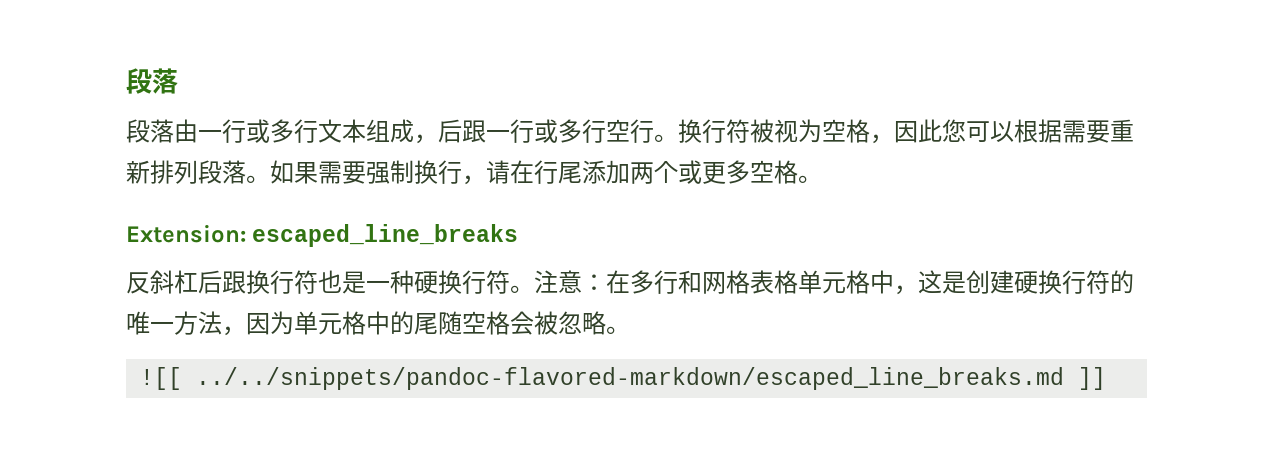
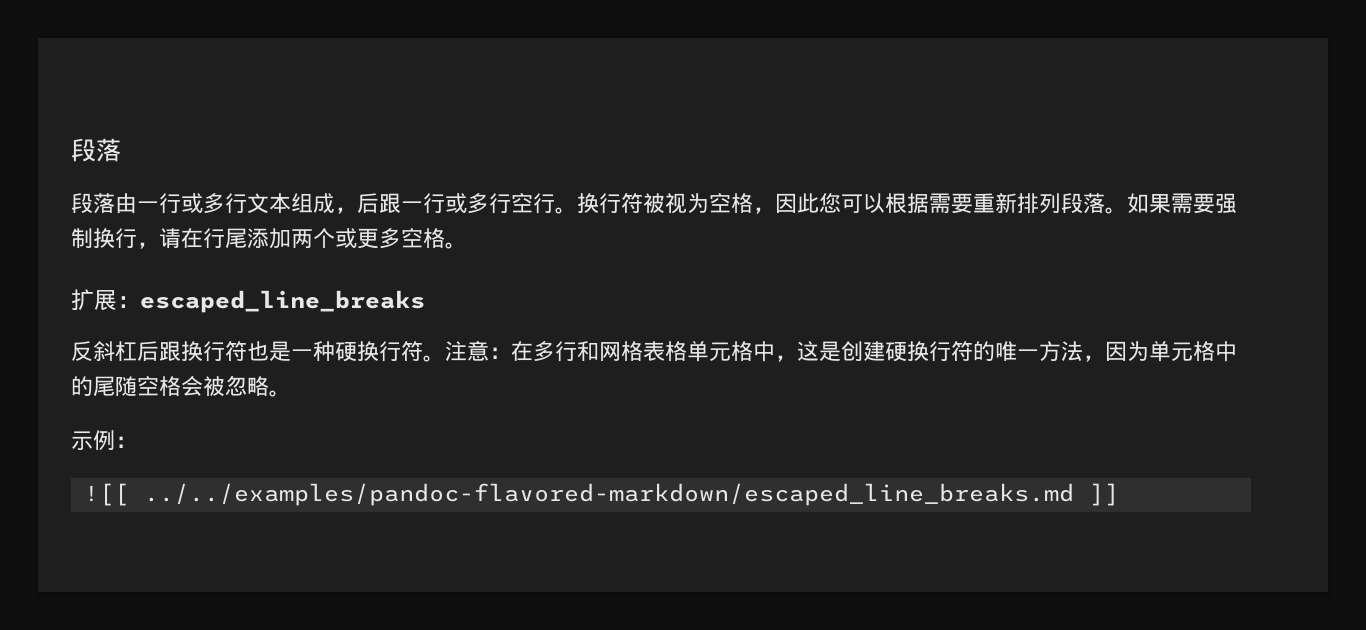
- Extension: escaped_line_breaks
+ 扩展：escaped_line_breaks
+ 示例：
- ![[ ../../snippets/pandoc-flavored-markdown/escaped_line_breaks.md ]]
+ ![[ ../../examples/pandoc-flavored-markdown/escaped_line_breaks.md ]]

